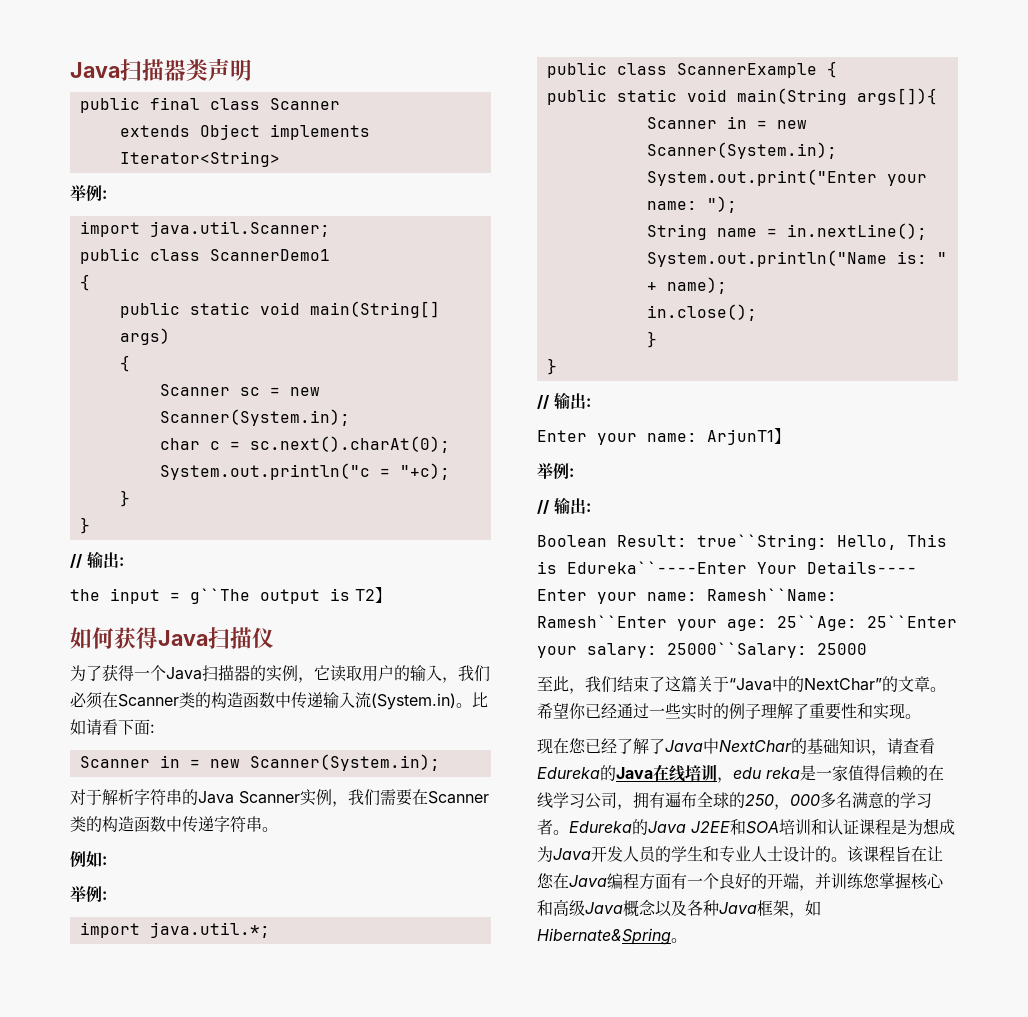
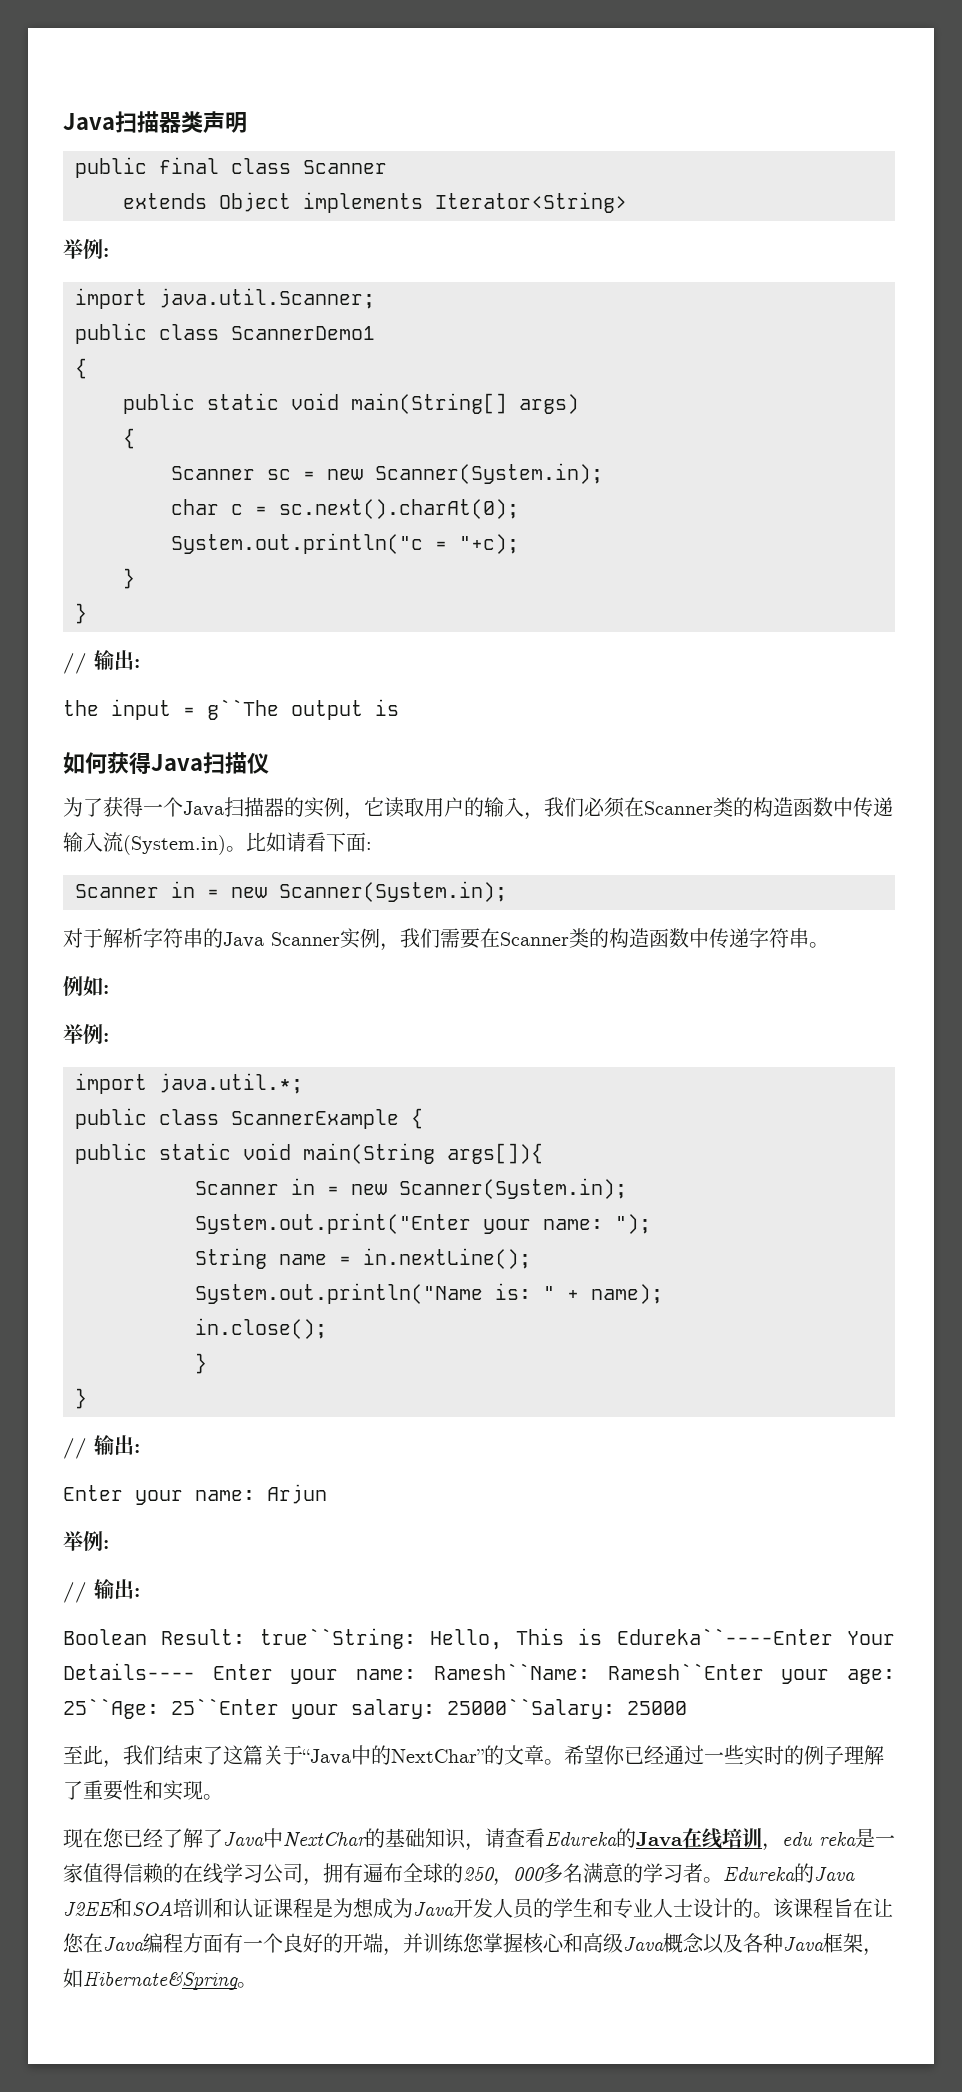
- the input = g``The output is T2】
+ the input = g``The output is
- Enter your name: ArjunT1】
+ Enter your name: Arjun

